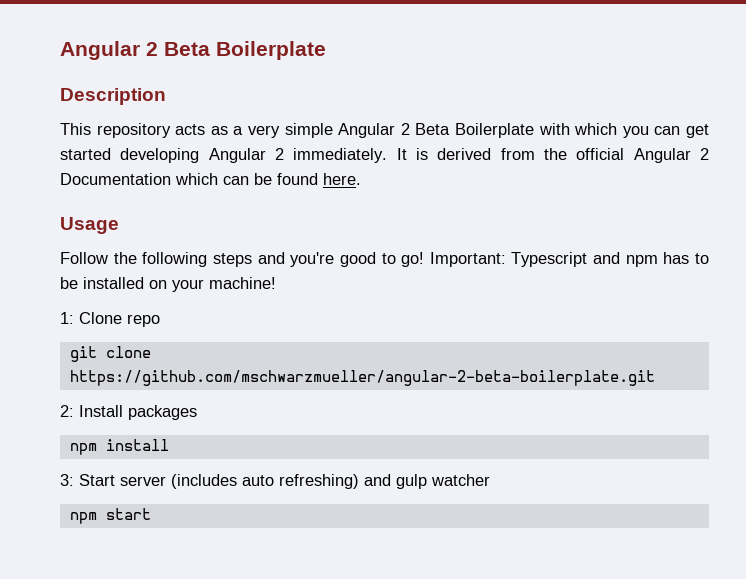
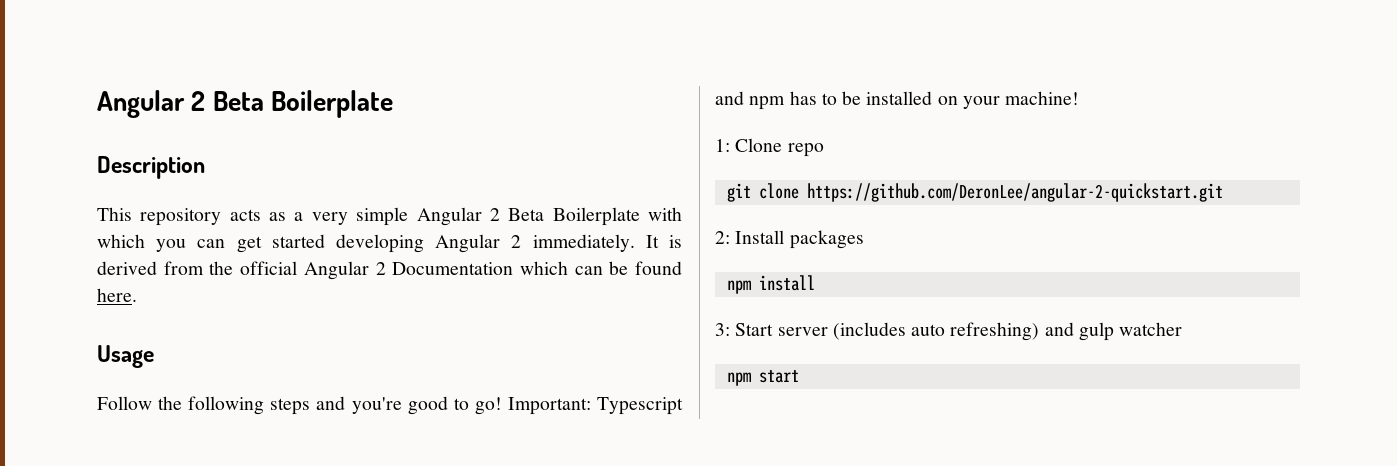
- git clone https://github.com/mschwarzmueller/angular-2-beta-boilerplate.git
+ git clone https://github.com/DeronLee/angular-2-quickstart.git

